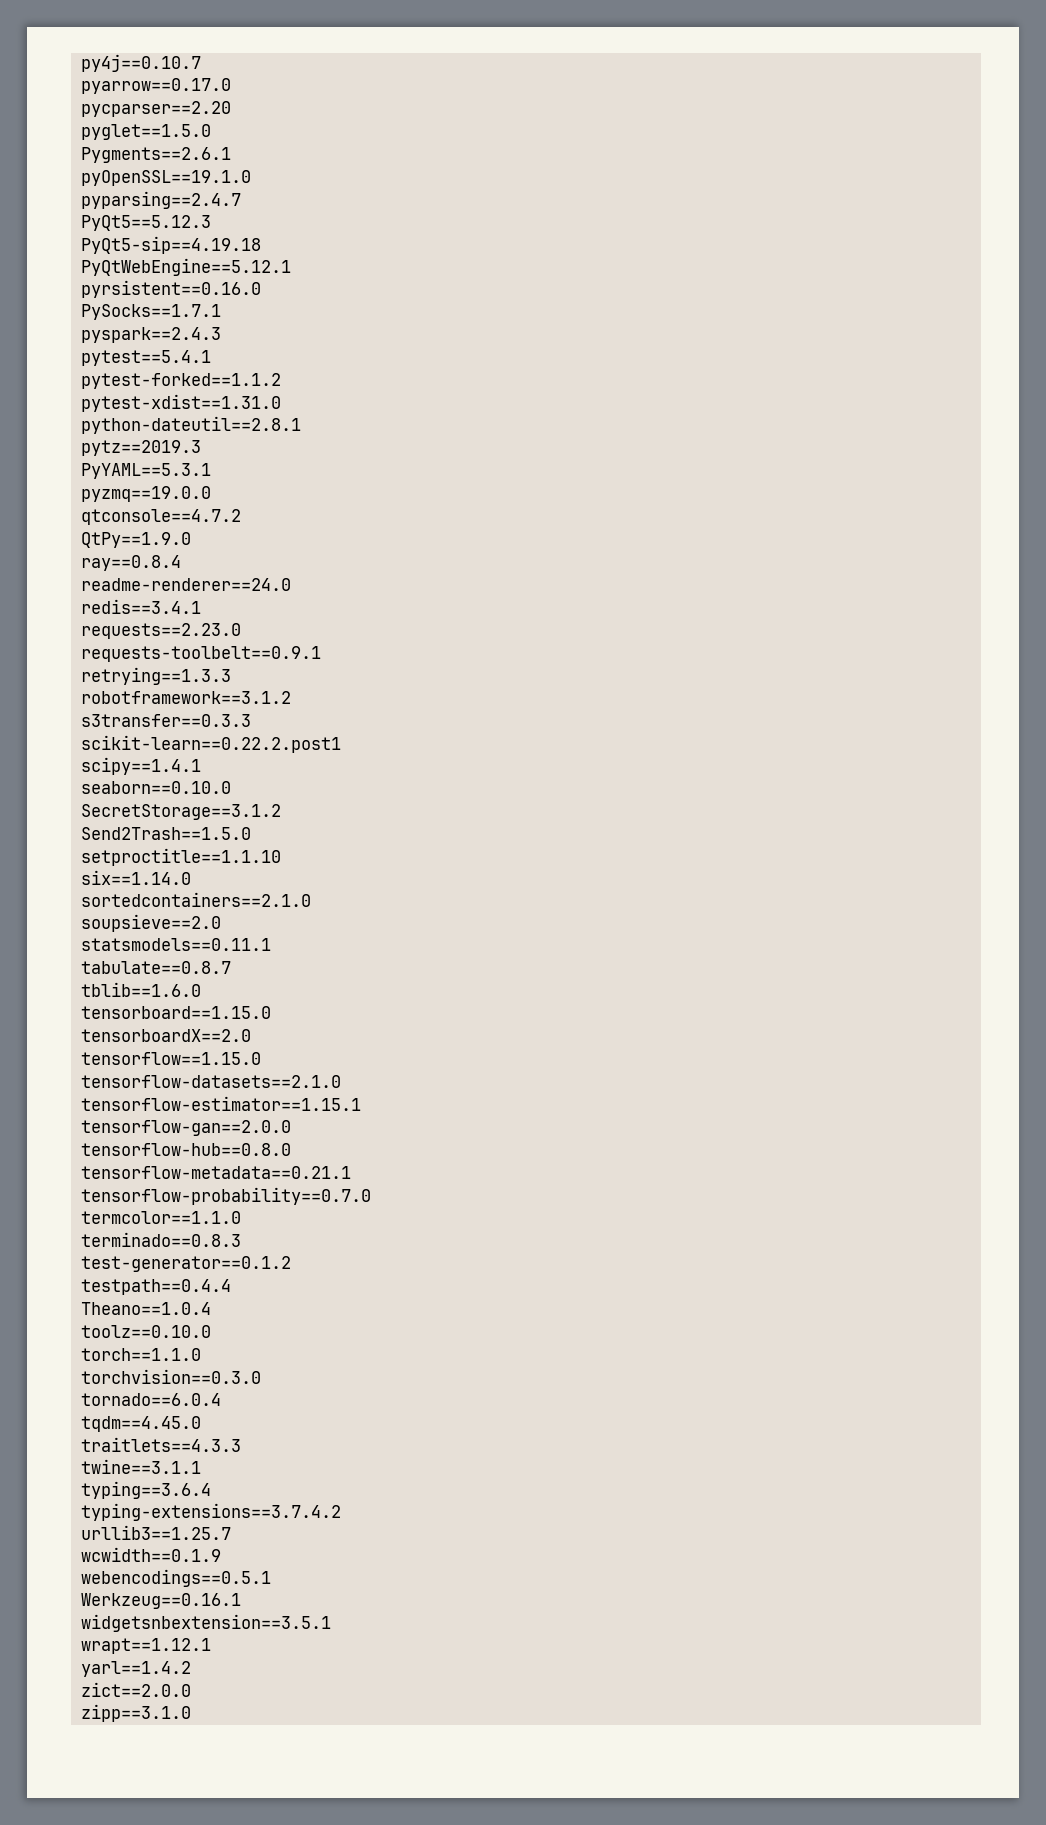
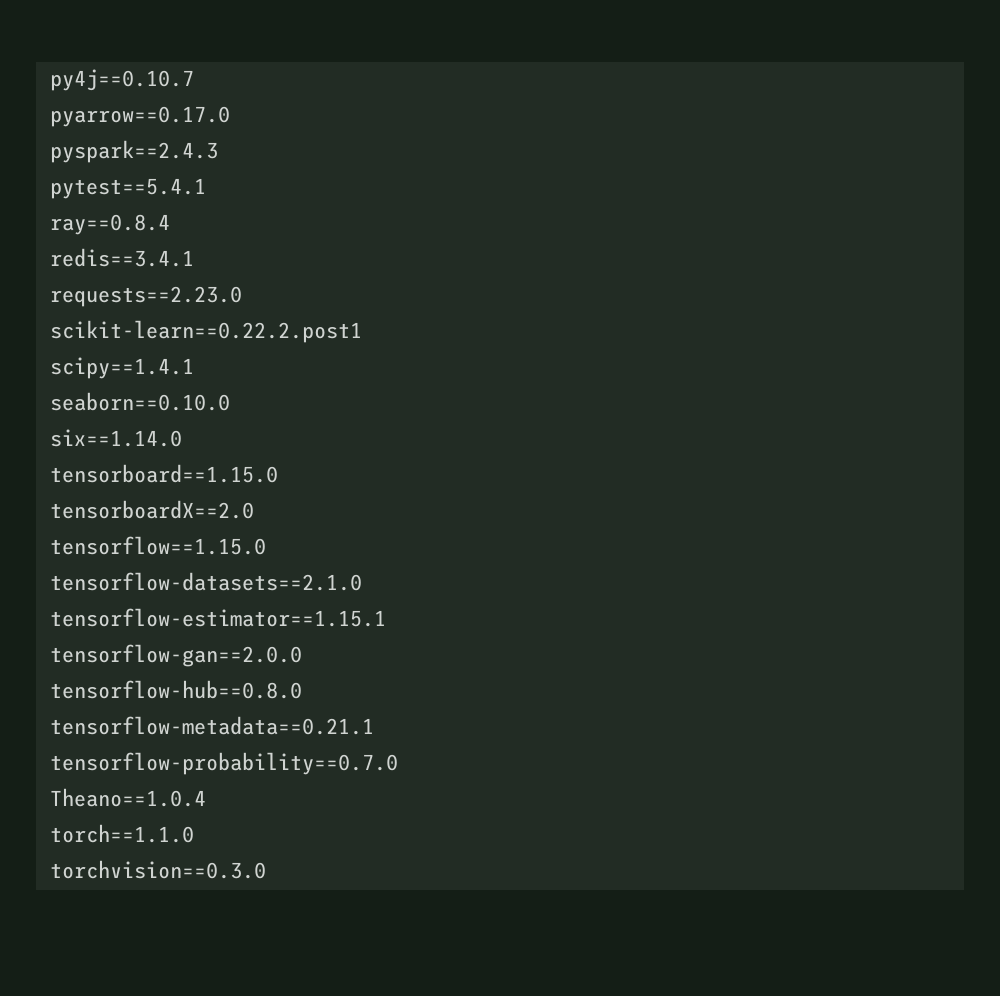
- pycparser==2.20
- pyglet==1.5.0
- Pygments==2.6.1
- pyOpenSSL==19.1.0
- pyparsing==2.4.7
- PyQt5==5.12.3
- PyQt5-sip==4.19.18
- PyQtWebEngine==5.12.1
- pyrsistent==0.16.0
- PySocks==1.7.1
  pyspark==2.4.3
  pytest==5.4.1
- pytest-forked==1.1.2
- pytest-xdist==1.31.0
- python-dateutil==2.8.1
- pytz==2019.3
- PyYAML==5.3.1
- pyzmq==19.0.0
- qtconsole==4.7.2
- QtPy==1.9.0
- readme-renderer==24.0
- requests-toolbelt==0.9.1
- retrying==1.3.3
- robotframework==3.1.2
- s3transfer==0.3.3
- SecretStorage==3.1.2
- Send2Trash==1.5.0
- setproctitle==1.1.10
  six==1.14.0
- sortedcontainers==2.1.0
- soupsieve==2.0
- statsmodels==0.11.1
- tabulate==0.8.7
- tblib==1.6.0
- termcolor==1.1.0
- terminado==0.8.3
- test-generator==0.1.2
- testpath==0.4.4
- toolz==0.10.0
- tornado==6.0.4
- tqdm==4.45.0
- traitlets==4.3.3
- twine==3.1.1
- typing==3.6.4
- typing-extensions==3.7.4.2
- urllib3==1.25.7
- wcwidth==0.1.9
- webencodings==0.5.1
- Werkzeug==0.16.1
- widgetsnbextension==3.5.1
- wrapt==1.12.1
- yarl==1.4.2
- zict==2.0.0
- zipp==3.1.0

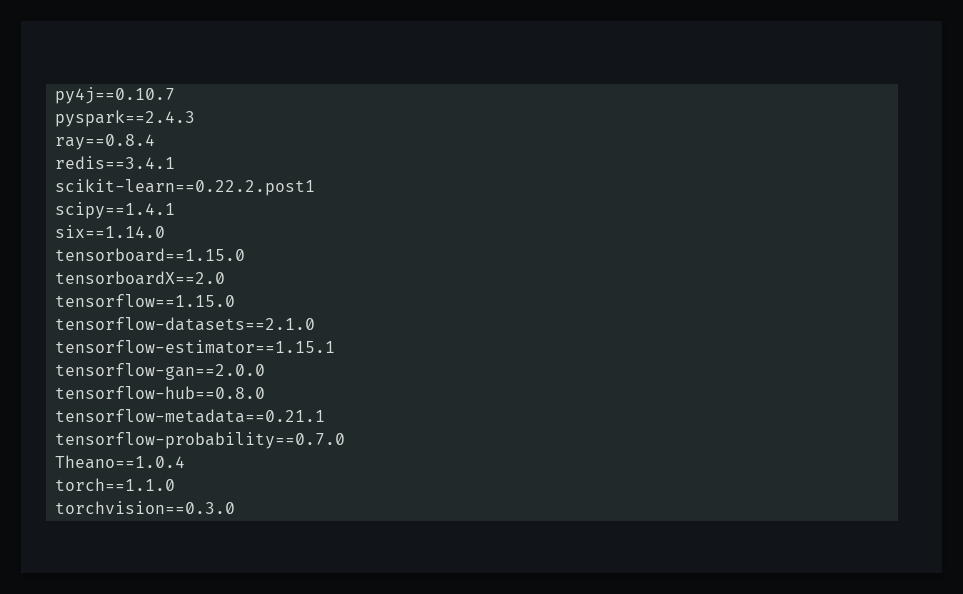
- pyarrow==0.17.0
- pytest==5.4.1
- requests==2.23.0
- seaborn==0.10.0

